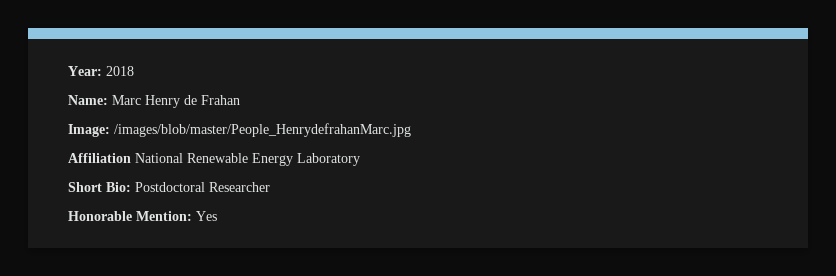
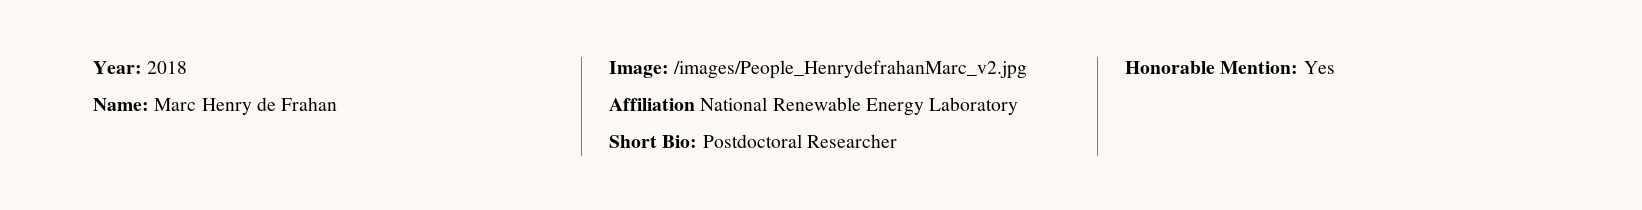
- Image: /images/blob/master/People_HenrydefrahanMarc.jpg
+ Image: /images/People_HenrydefrahanMarc_v2.jpg

